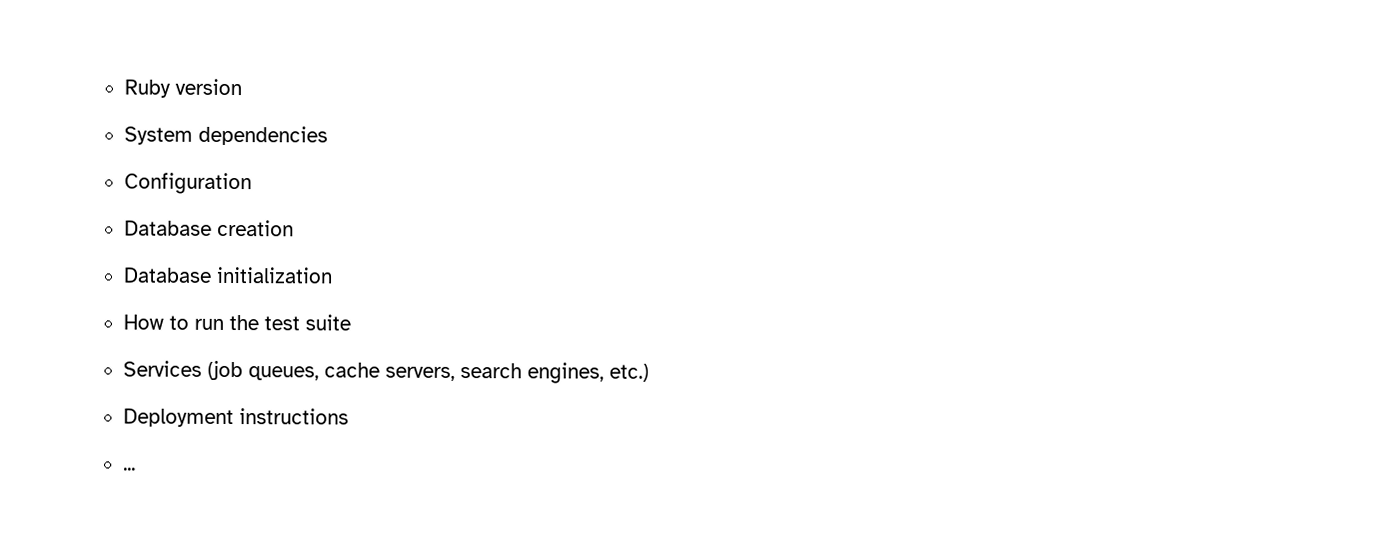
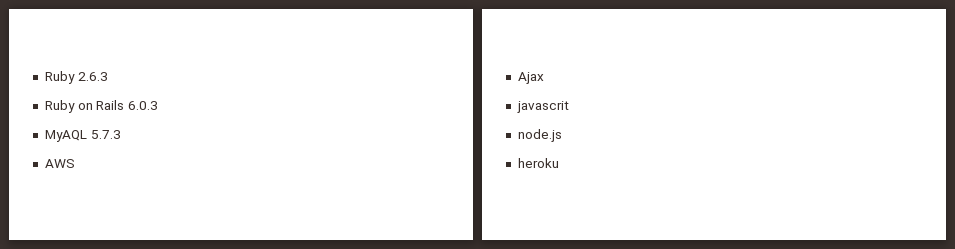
- Ruby version
- System dependencies
- Configuration
- Database creation
- Database initialization
- How to run the test suite
- Services (job queues, cache servers, search engines, etc.)
- Deployment instructions
- ...
+ Ruby 2.6.3
+ Ruby on Rails 6.0.3
+ MyAQL 5.7.3
+ AWS
+ Ajax
+ javascrit
+ node.js
+ heroku

